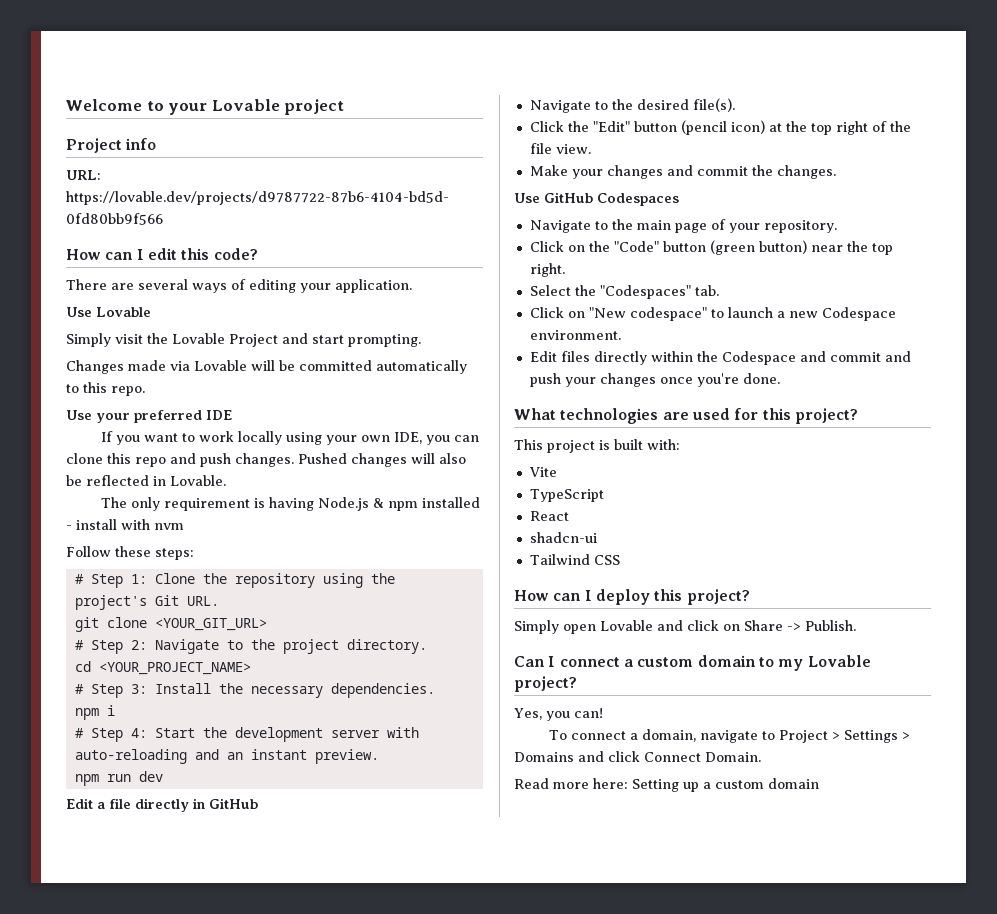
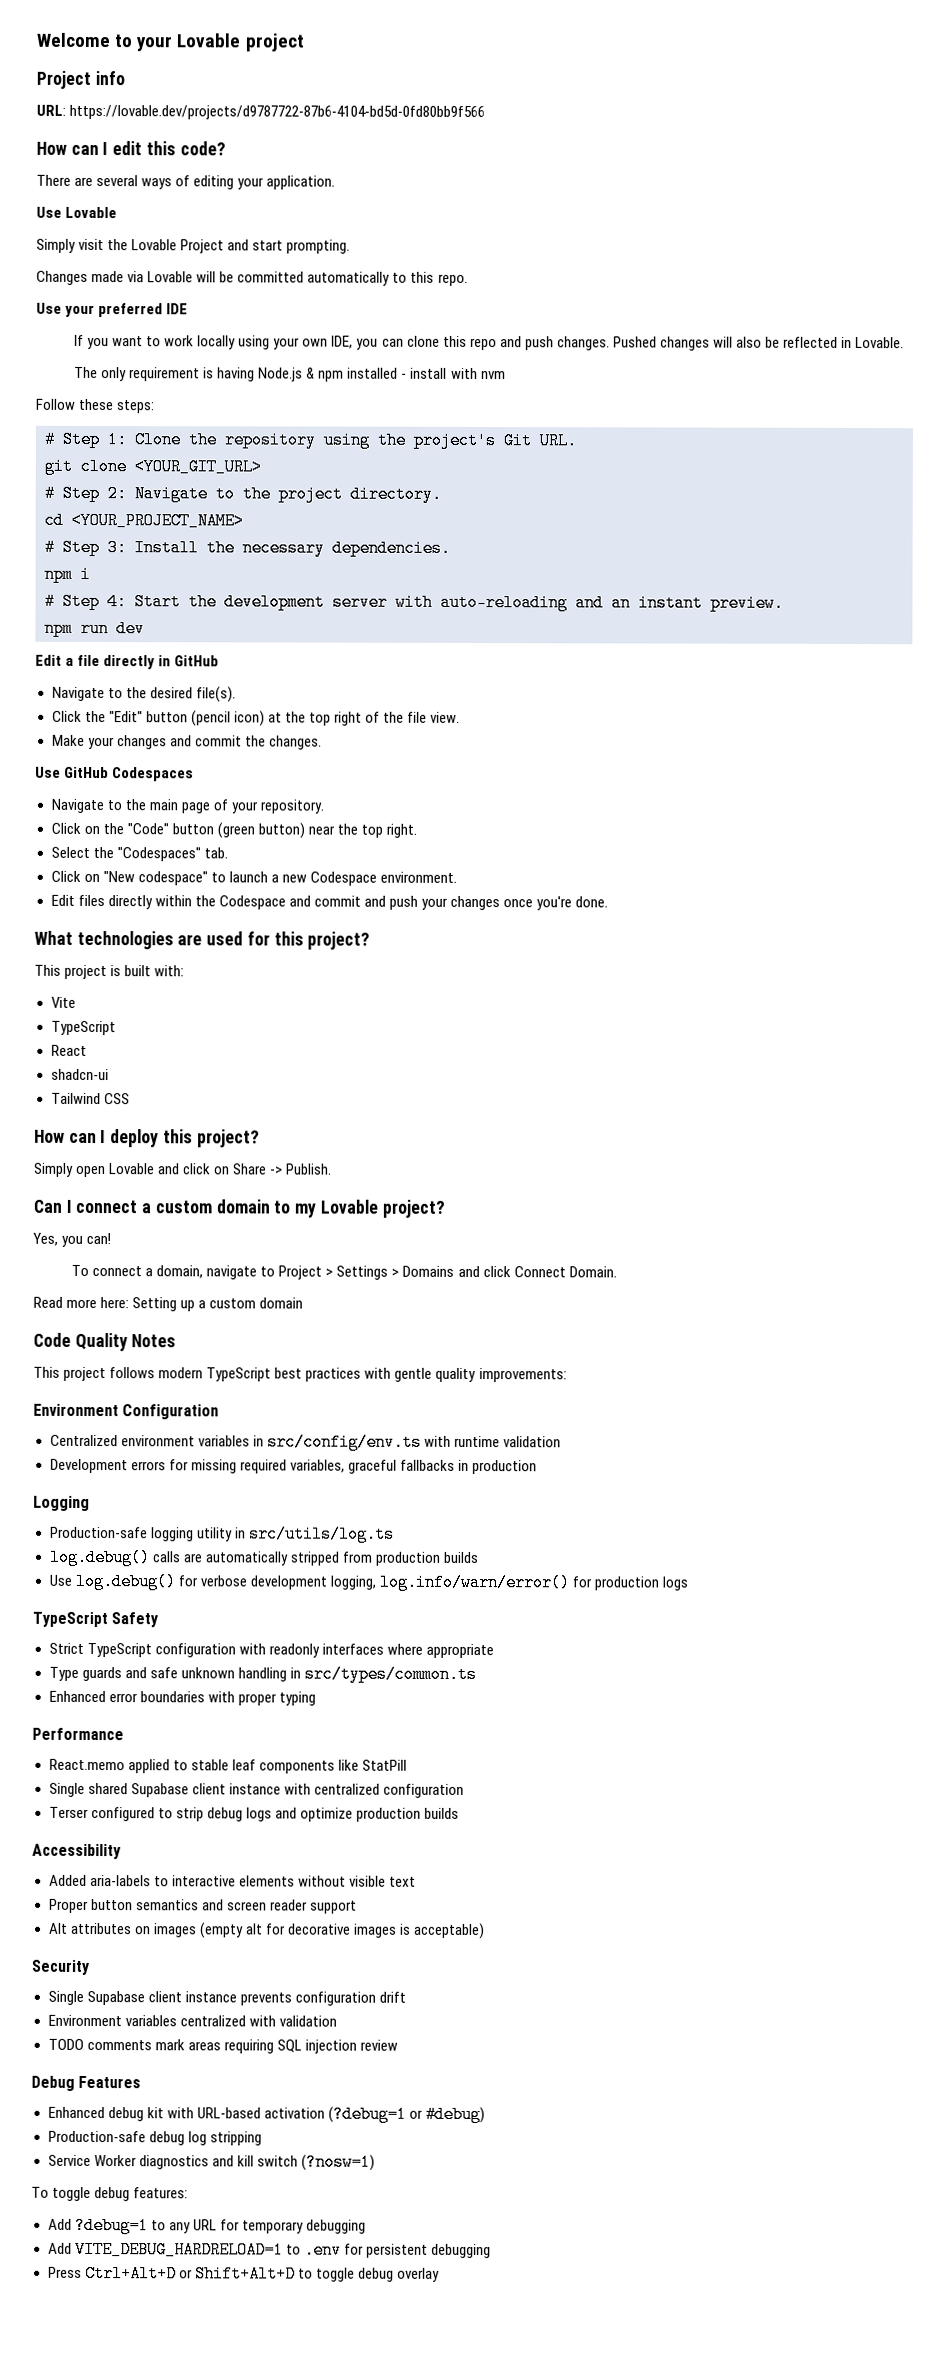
+ Code Quality Notes
+ This project follows modern TypeScript best practices with gentle quality improvements:
+ Environment Configuration
+ Centralized environment variables in src/config/env.ts with runtime validation
+ Development errors for missing required variables, graceful fallbacks in production
+ Logging
+ Production-safe logging utility in src/utils/log.ts
+ log.debug() calls are automatically stripped from production builds
+ Use log.debug() for verbose development logging, log.info/warn/error() for production logs
+ TypeScript Safety
+ Strict TypeScript configuration with readonly interfaces where appropriate
+ Type guards and safe unknown handling in src/types/common.ts
+ Enhanced error boundaries with proper typing
+ Performance
+ React.memo applied to stable leaf components like StatPill
+ Single shared Supabase client instance with centralized configuration
+ Terser configured to strip debug logs and optimize production builds
+ Accessibility
+ Added aria-labels to interactive elements without visible text
+ Proper button semantics and screen reader support
+ Alt attributes on images (empty alt for decorative images is acceptable)
+ Security
+ Single Supabase client instance prevents configuration drift
+ Environment variables centralized with validation
+ TODO comments mark areas requiring SQL injection review
+ Debug Features
+ Enhanced debug kit with URL-based activation (?debug=1 or #debug)
+ Production-safe debug log stripping
+ Service Worker diagnostics and kill switch (?nosw=1)
+ To toggle debug features:
+ Add ?debug=1 to any URL for temporary debugging
+ Add VITE_DEBUG_HARDRELOAD=1 to .env for persistent debugging
+ Press Ctrl+Alt+D or Shift+Alt+D to toggle debug overlay

